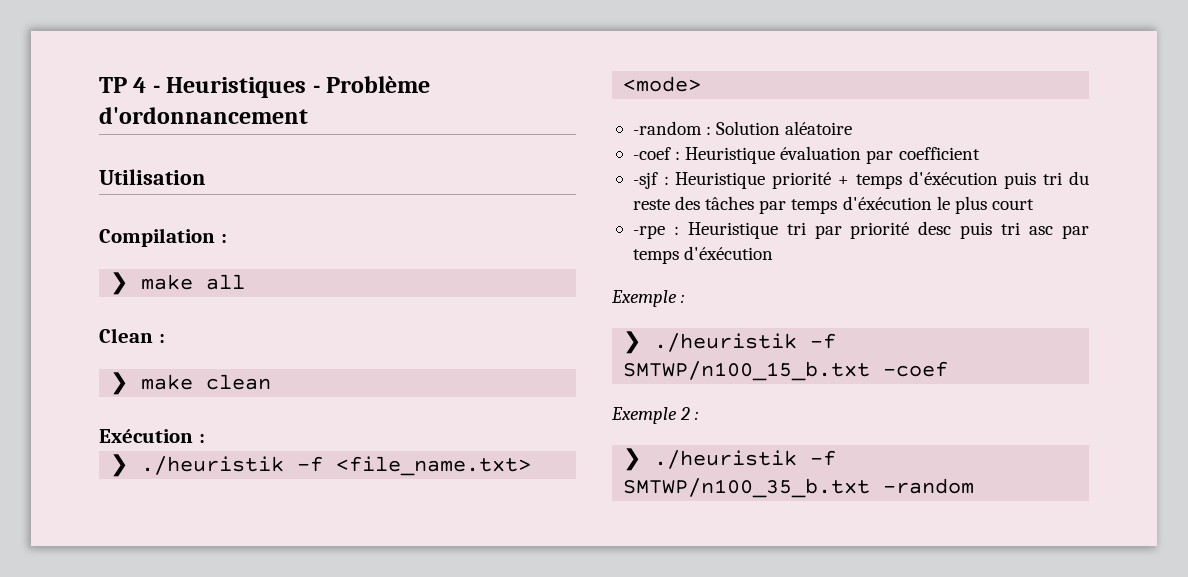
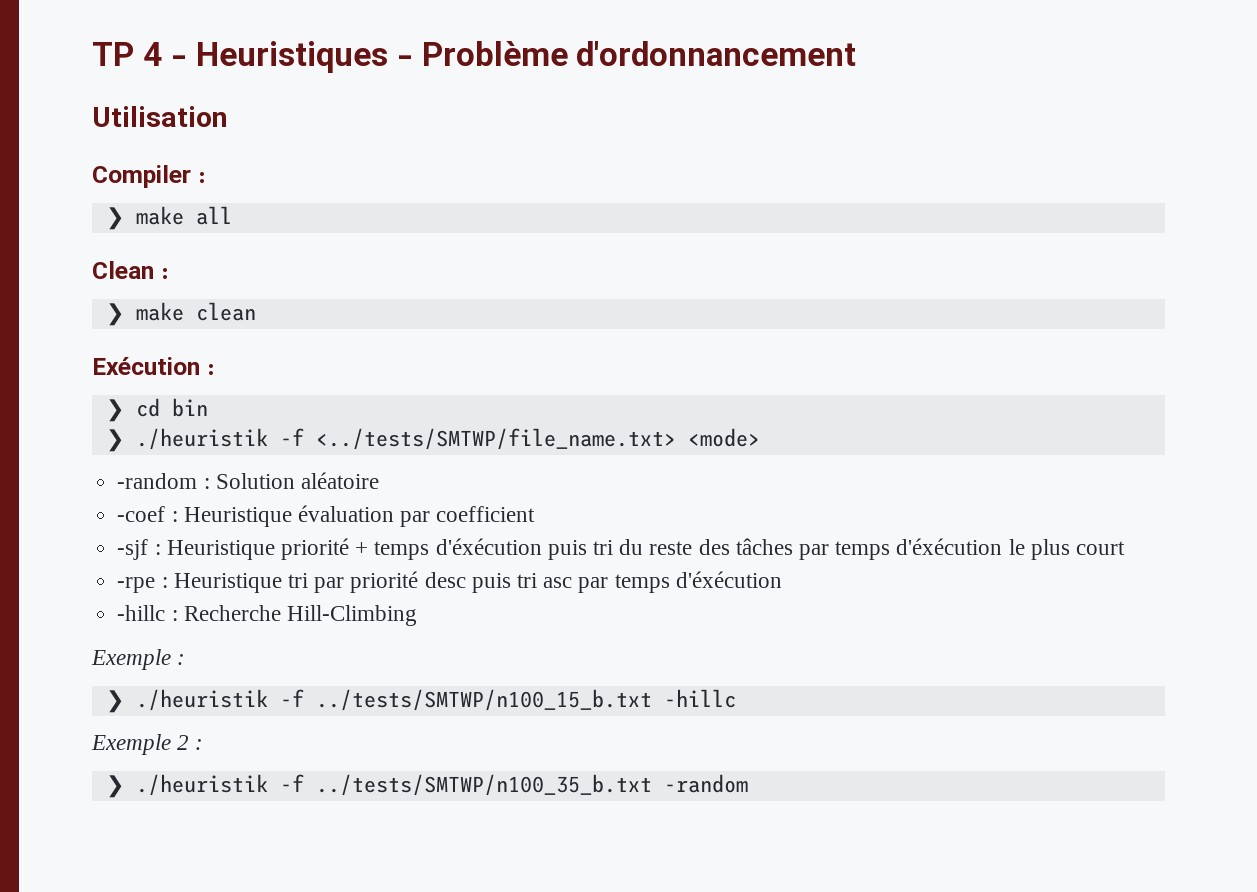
- Compilation :
+ Compiler :
- ❯ ./heuristik -f <file_name.txt> <mode>
+ ❯ cd bin
+ ❯ ./heuristik -f <../tests/SMTWP/file_name.txt> <mode>
+ -hillc : Recherche Hill-Climbing
- ❯ ./heuristik -f SMTWP/n100_15_b.txt -coef
+ ❯ ./heuristik -f ../tests/SMTWP/n100_15_b.txt -hillc
- ❯ ./heuristik -f SMTWP/n100_35_b.txt -random
+ ❯ ./heuristik -f ../tests/SMTWP/n100_35_b.txt -random

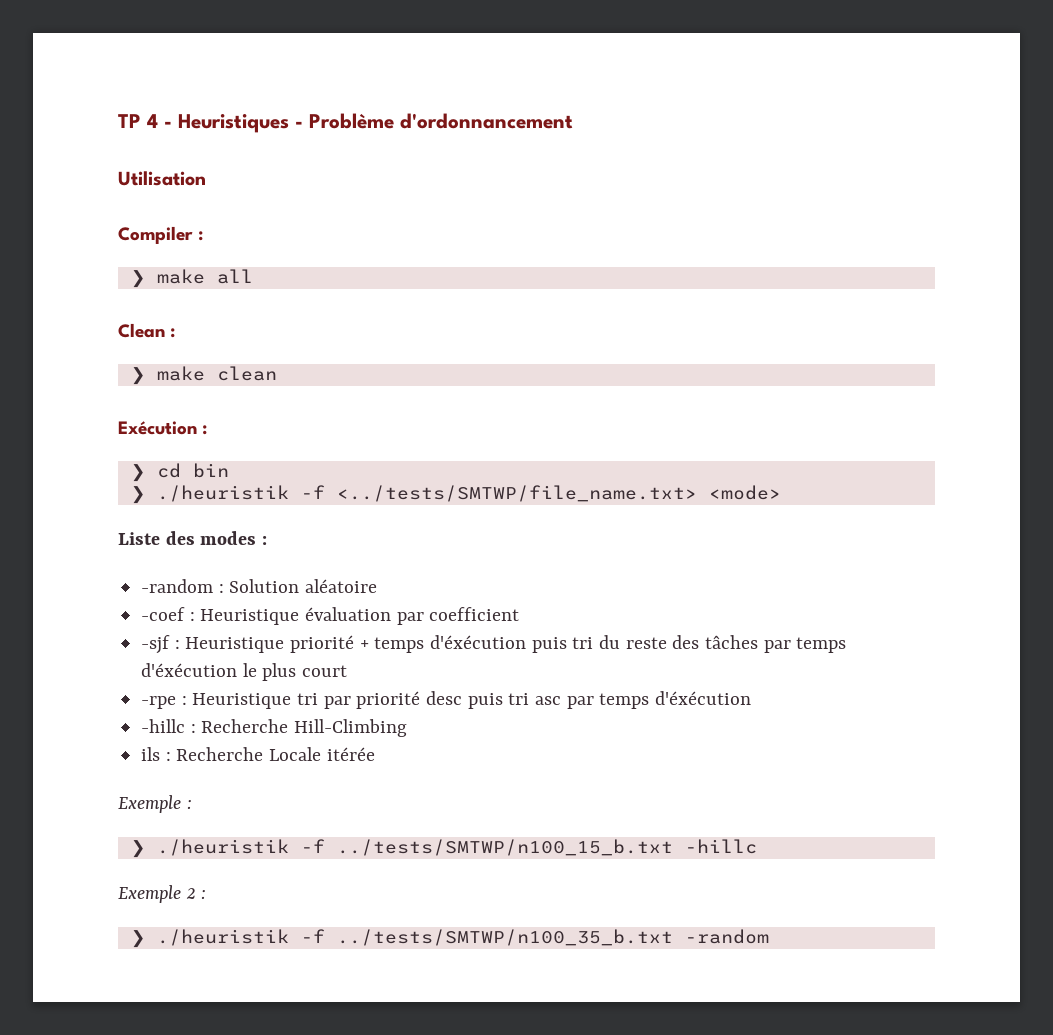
+ Liste des modes :
+ ils : Recherche Locale itérée

